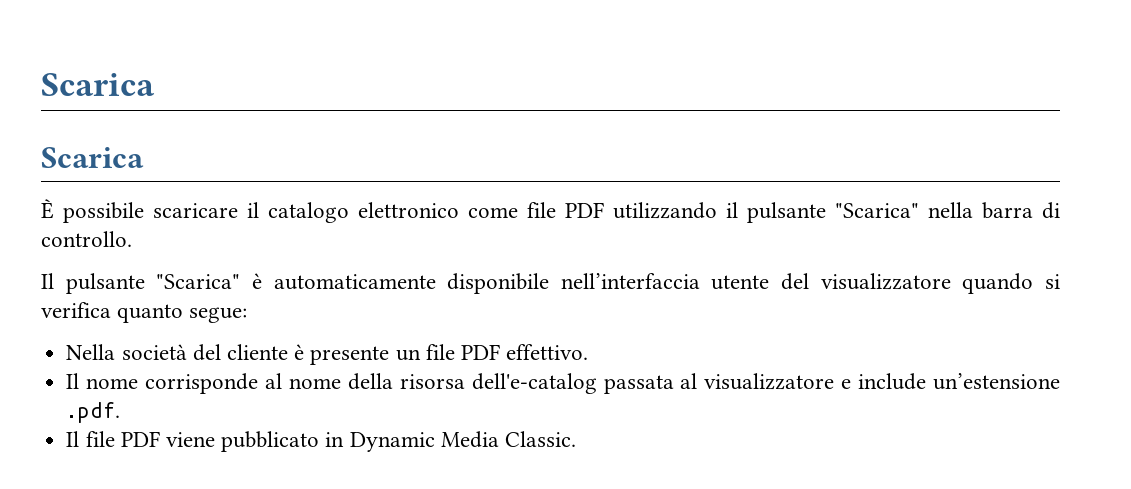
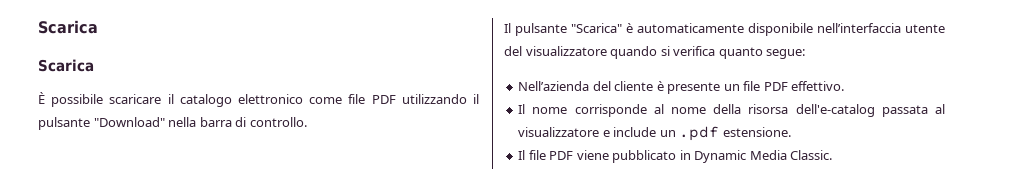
- È possibile scaricare il catalogo elettronico come file PDF utilizzando il pulsante "Scarica" nella barra di controllo.
+ È possibile scaricare il catalogo elettronico come file PDF utilizzando il pulsante "Download" nella barra di controllo.
- Nella società del cliente è presente un file PDF effettivo.
+ Nell’azienda del cliente è presente un file PDF effettivo.
- Il nome corrisponde al nome della risorsa dell'e-catalog passata al visualizzatore e include un’estensione .pdf.
+ Il nome corrisponde al nome della risorsa dell'e-catalog passata al visualizzatore e include un .pdf estensione.

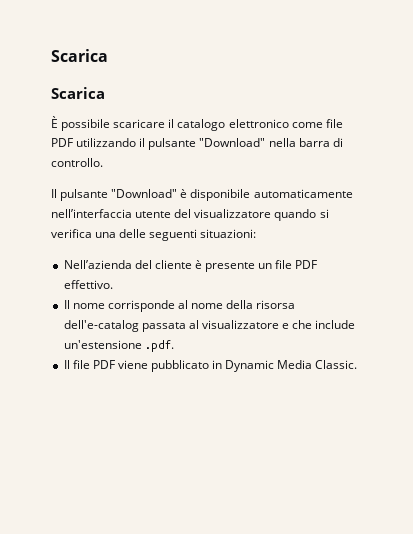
- Il pulsante "Scarica" è automaticamente disponibile nell’interfaccia utente del visualizzatore quando si verifica quanto segue:
+ Il pulsante "Download" è disponibile automaticamente nell’interfaccia utente del visualizzatore quando si verifica una delle seguenti situazioni:
- Il nome corrisponde al nome della risorsa dell'e-catalog passata al visualizzatore e include un .pdf estensione.
+ Il nome corrisponde al nome della risorsa dell'e-catalog passata al visualizzatore e che include un'estensione .pdf.

